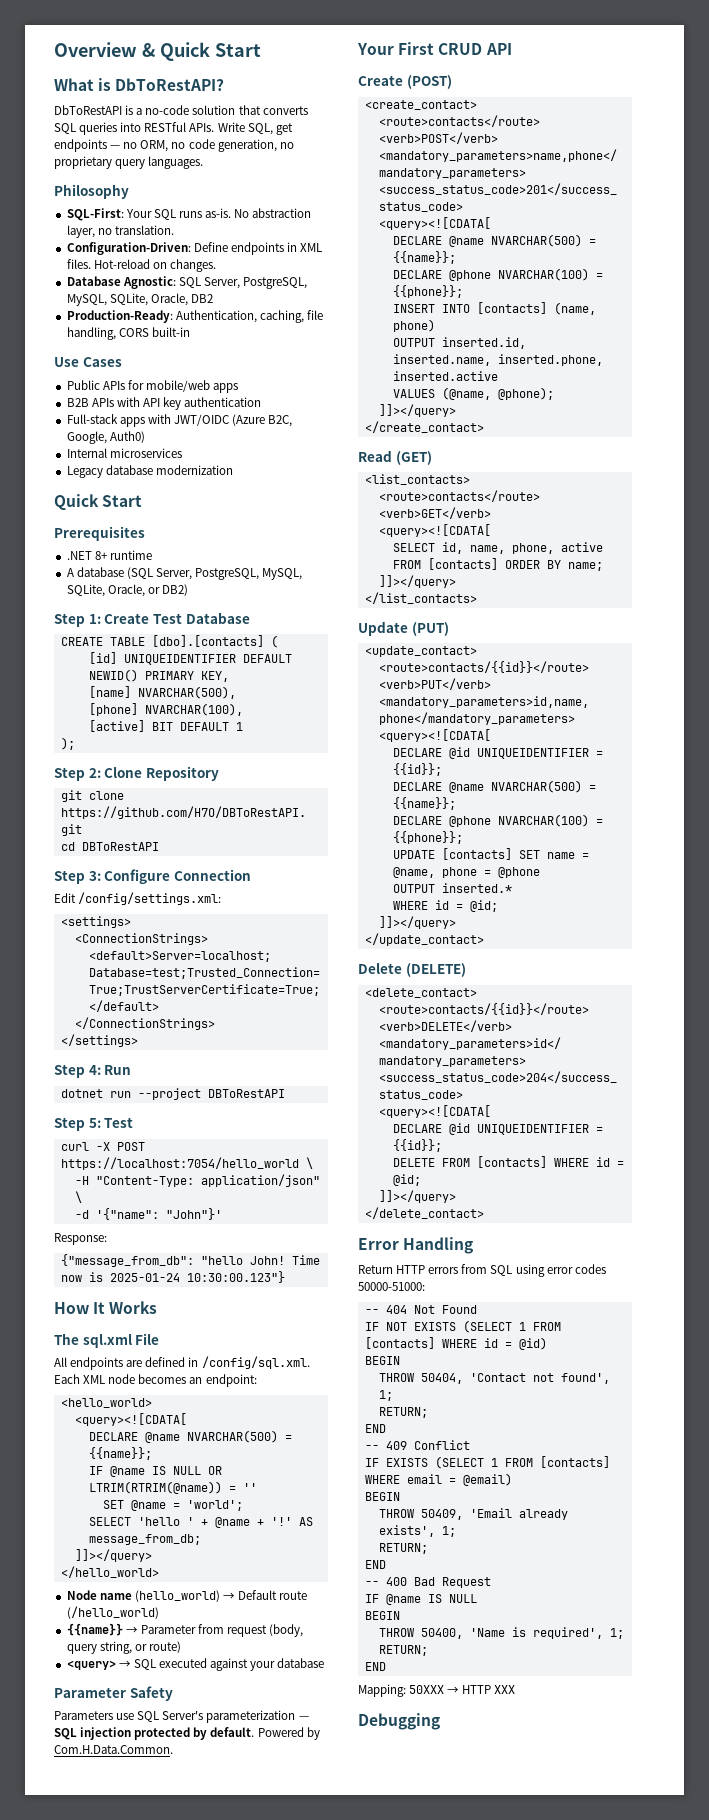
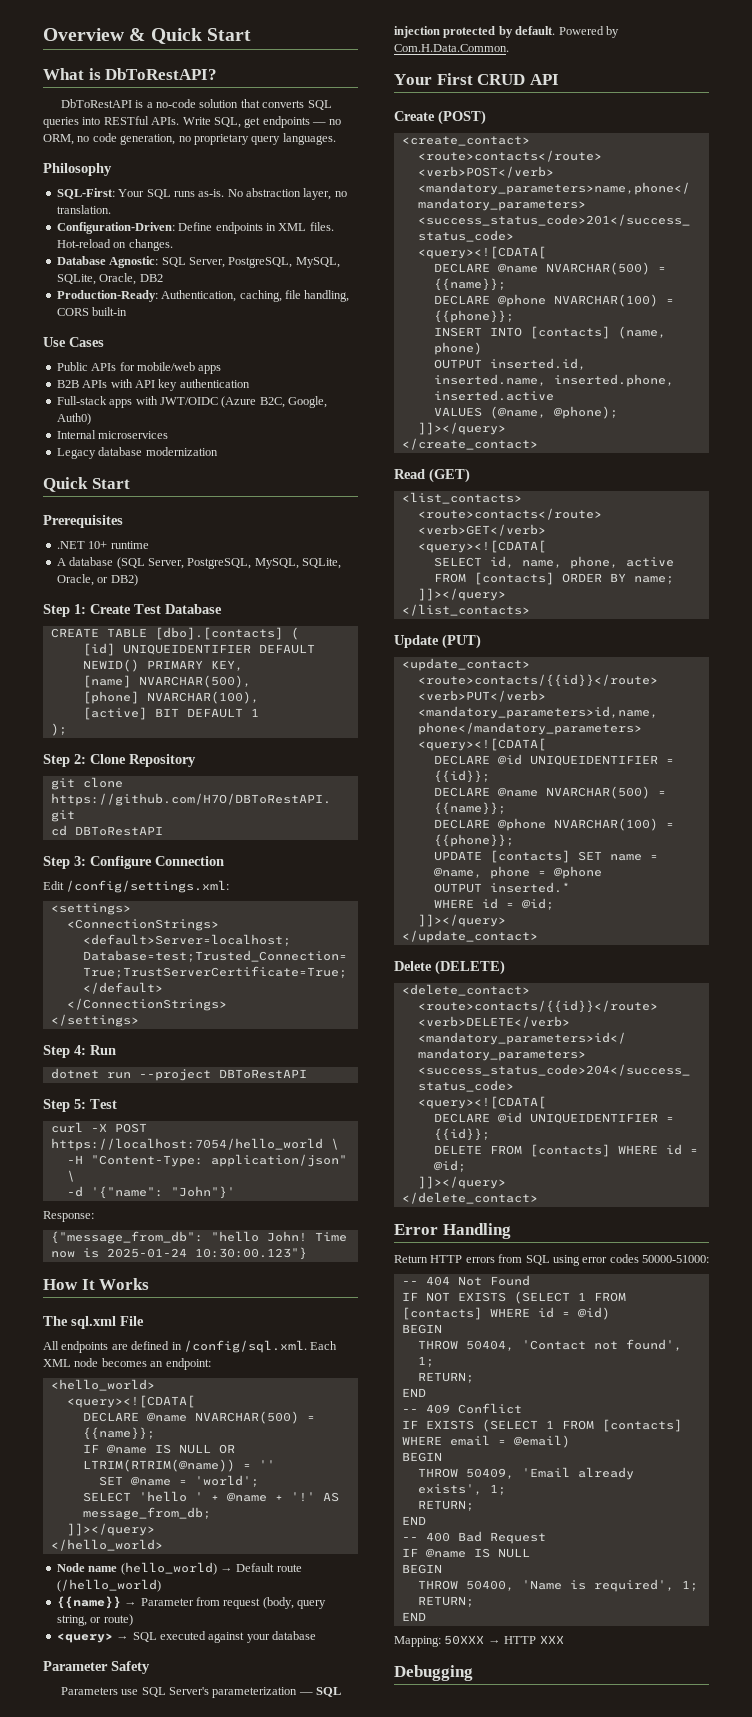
- .NET 8+ runtime
+ .NET 10+ runtime

